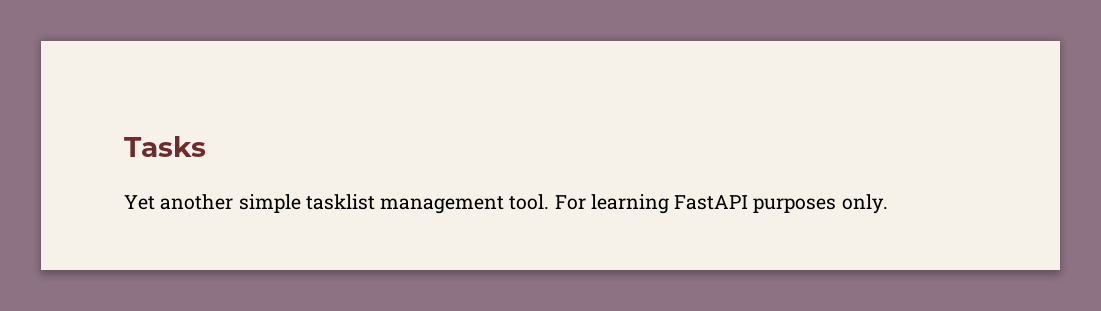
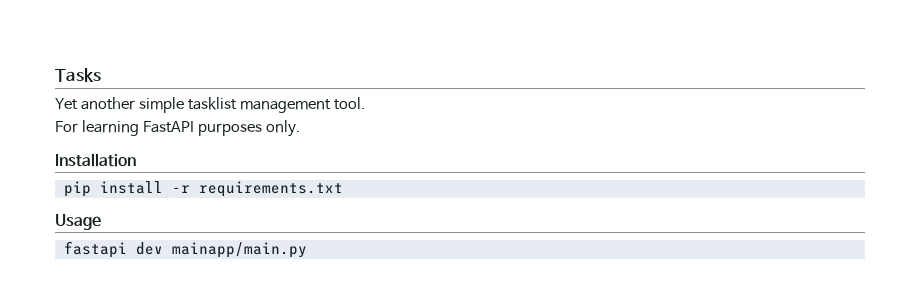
- Yet another simple tasklist management tool. For learning FastAPI purposes only.
+ Yet another simple tasklist management tool.
+ For learning FastAPI purposes only.
+ Installation
+ pip install -r requirements.txt
+ Usage
+ fastapi dev mainapp/main.py

